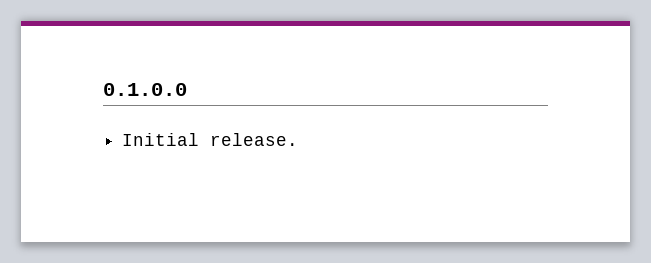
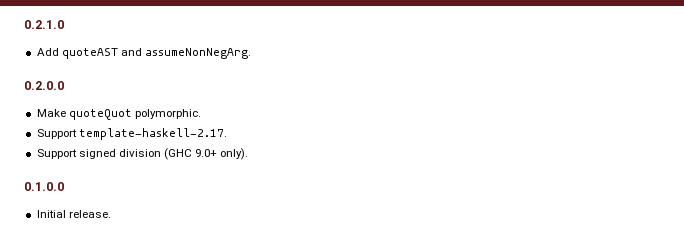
+ 0.2.1.0
+ Add quoteAST and assumeNonNegArg.
+ 0.2.0.0
+ Make quoteQuot polymorphic.
+ Support template-haskell-2.17.
+ Support signed division (GHC 9.0+ only).

